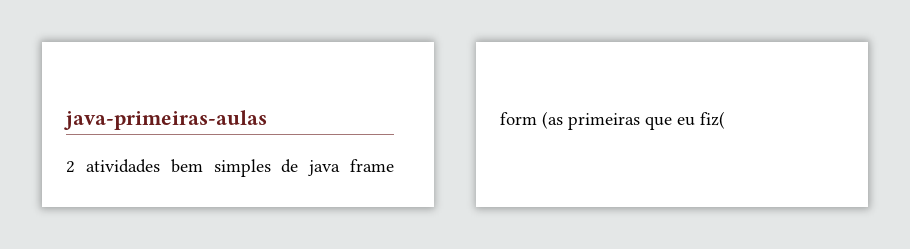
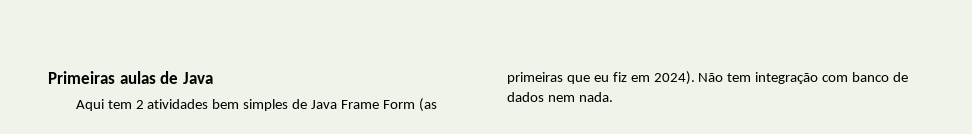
- java-primeiras-aulas
- 2 atividades bem simples de java frame form (as primeiras que eu fiz(
+ Primeiras aulas de Java
+ Aqui tem 2 atividades bem simples de Java Frame Form (as primeiras que eu fiz em 2024). Não tem integração com banco de dados nem nada.

